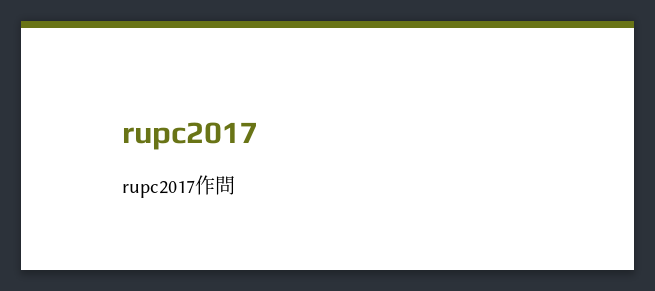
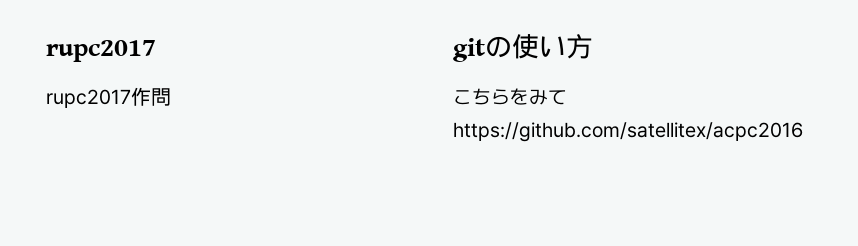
+ gitの使い方
+ こちらをみてhttps://github.com/satellitex/acpc2016

